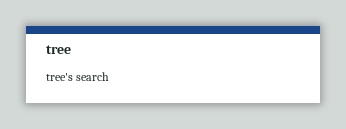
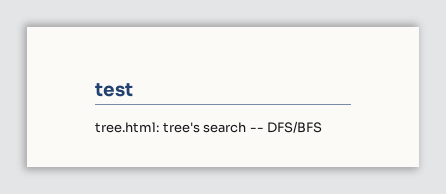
- tree
- tree's search
+ test
+ tree.html: tree's search -- DFS/BFS

